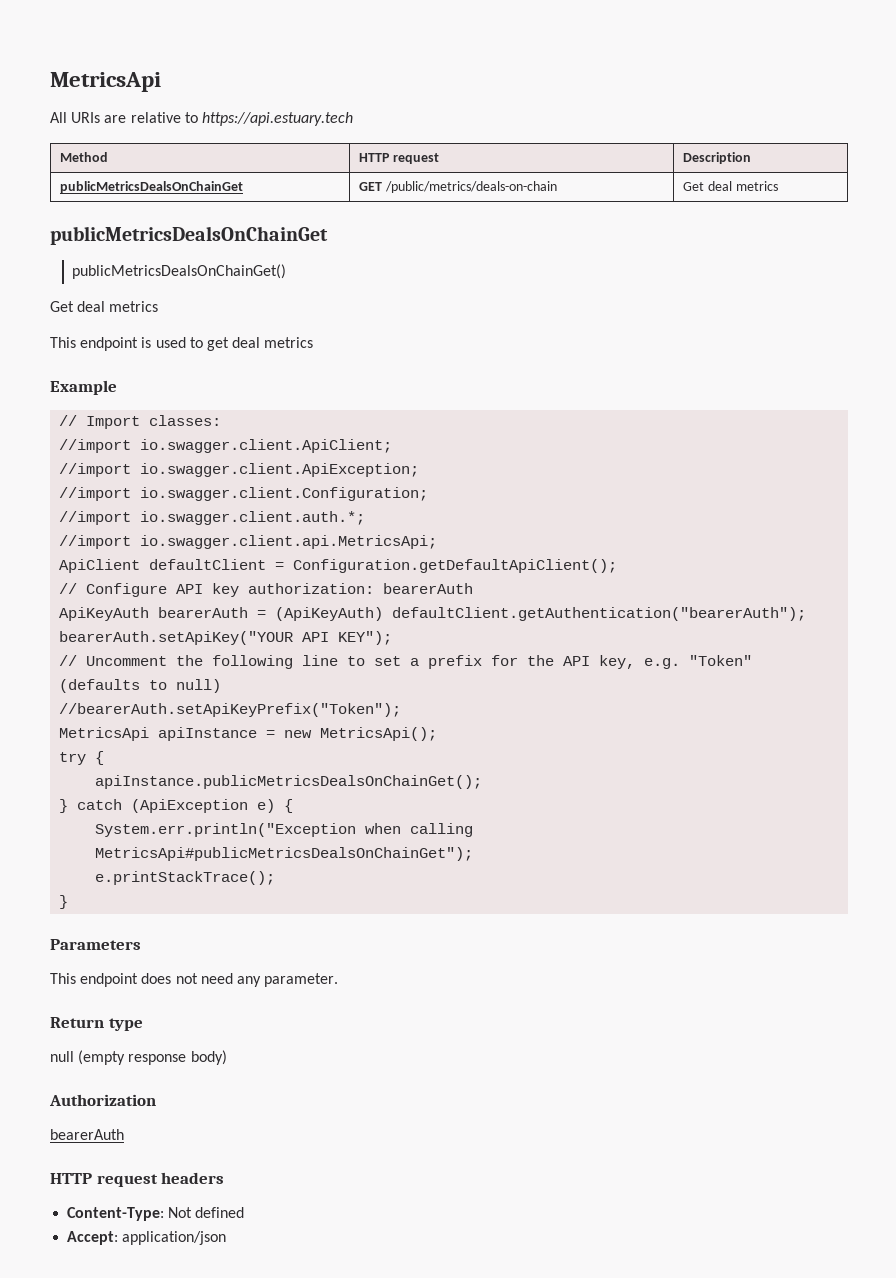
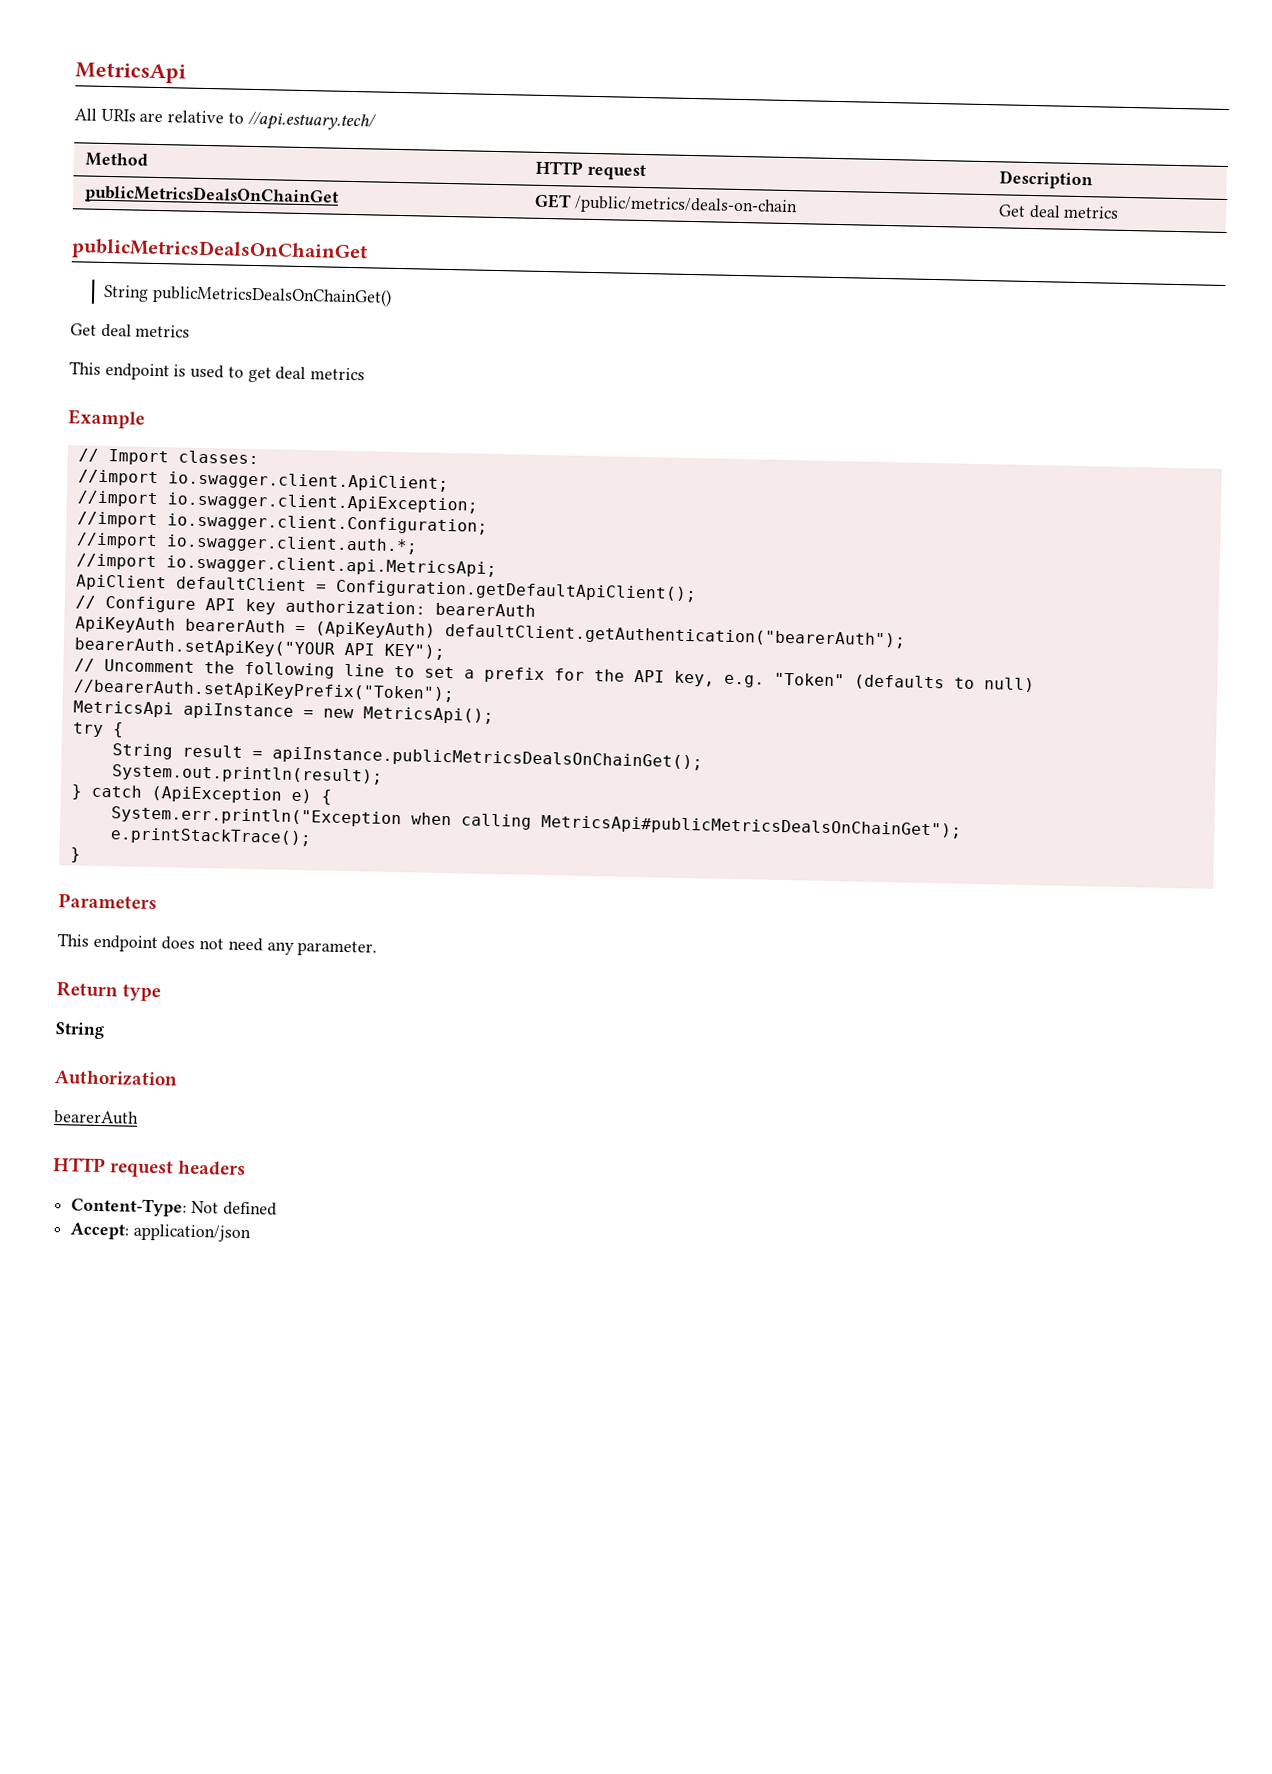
- All URIs are relative to https://api.estuary.tech
+ All URIs are relative to //api.estuary.tech/
- publicMetricsDealsOnChainGet()
+ String publicMetricsDealsOnChainGet()
- apiInstance.publicMetricsDealsOnChainGet();
+ String result = apiInstance.publicMetricsDealsOnChainGet();
+ System.out.println(result);
  Return type
- null (empty response body)
+ String

